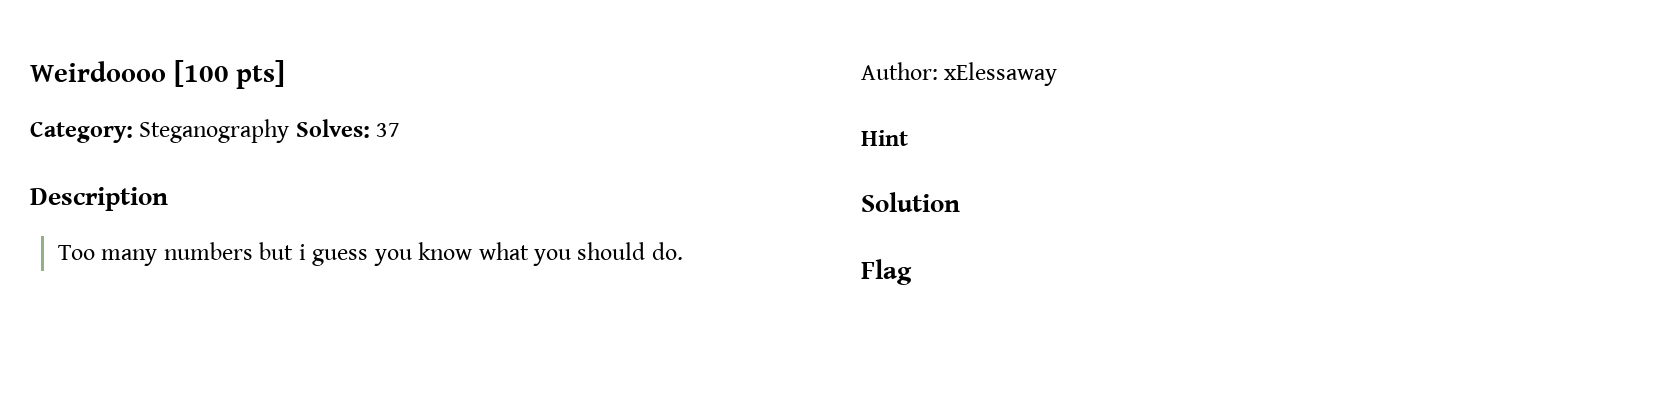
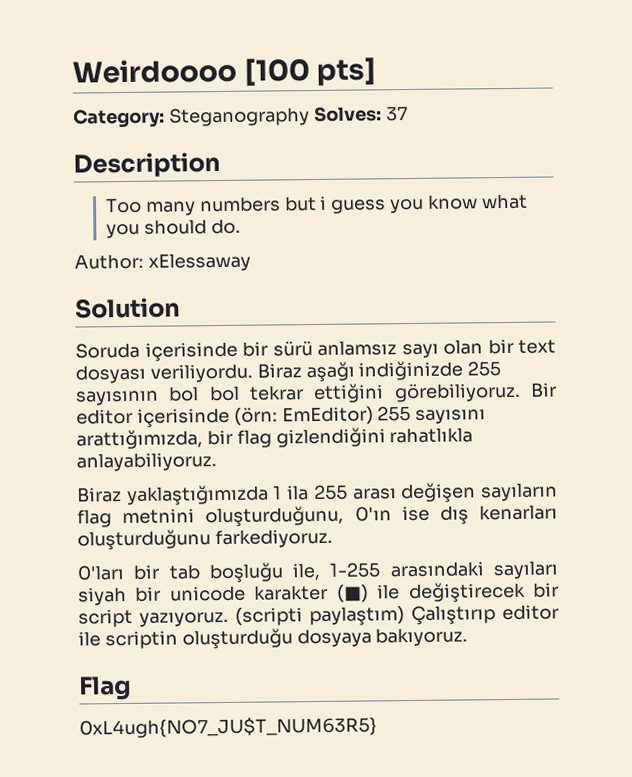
- Hint
+ Soruda içerisinde bir sürü anlamsız sayı olan bir text dosyası veriliyordu. Biraz aşağı indiğinizde 255 sayısının bol bol tekrar ettiğini görebiliyoruz. Bir editor içerisinde (örn: EmEditor) 255 sayısını arattığımızda, bir flag gizlendiğini rahatlıkla anlayabiliyoruz.
+ Biraz yaklaştığımızda 1 ila 255 arası değişen sayıların flag metnini oluşturduğunu, 0'ın ise dış kenarları oluşturduğunu farkediyoruz.
+ 0'ları bir tab boşluğu ile, 1-255 arasındaki sayıları siyah bir unicode karakter (■) ile değiştirecek bir script yazıyoruz. (scripti paylaştım) Çalıştırıp editor ile scriptin oluşturduğu dosyaya bakıyoruz.
+ 0xL4ugh{NO7_JU$T_NUM63R5}

